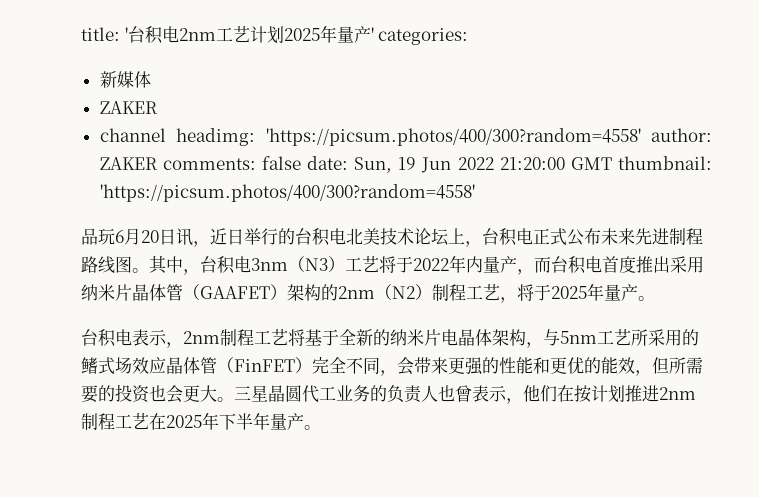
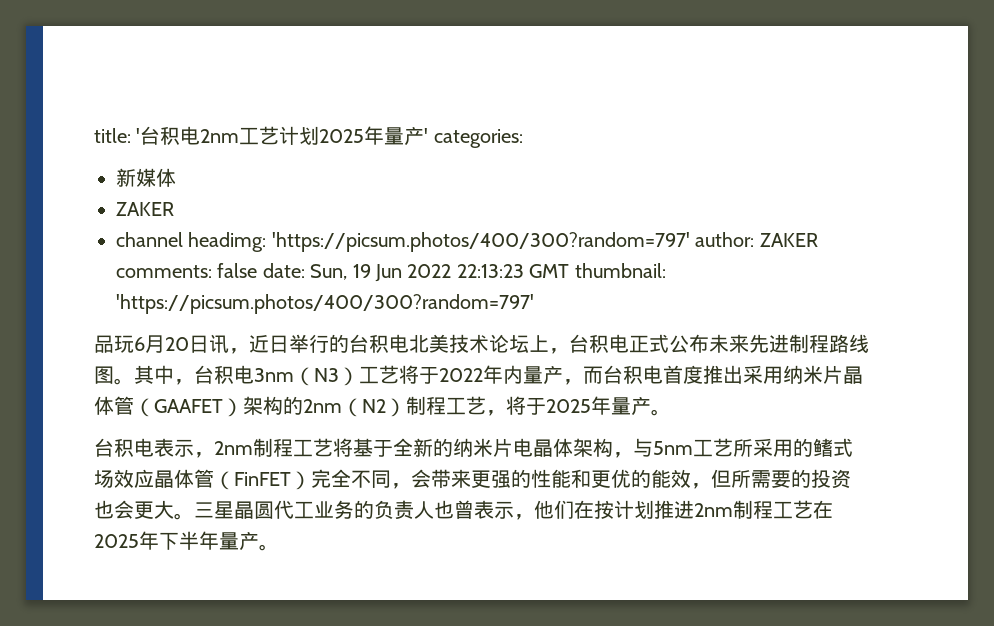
- channel headimg: 'https://picsum.photos/400/300?random=4558' author: ZAKER comments: false date: Sun, 19 Jun 2022 21:20:00 GMT thumbnail: 'https://picsum.photos/400/300?random=4558'
+ channel headimg: 'https://picsum.photos/400/300?random=797' author: ZAKER comments: false date: Sun, 19 Jun 2022 22:13:23 GMT thumbnail: 'https://picsum.photos/400/300?random=797'

